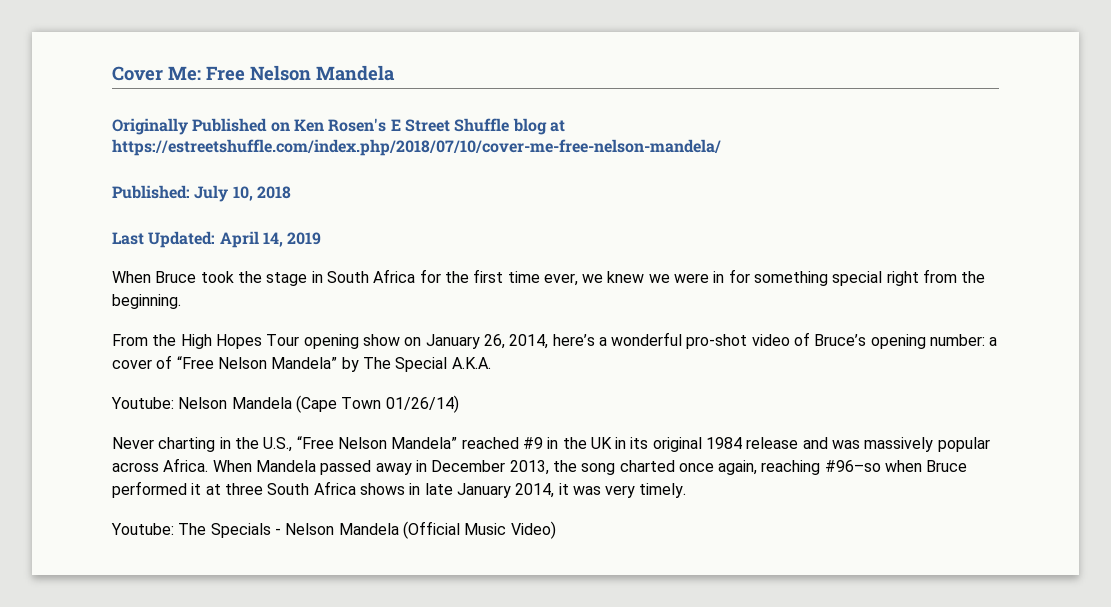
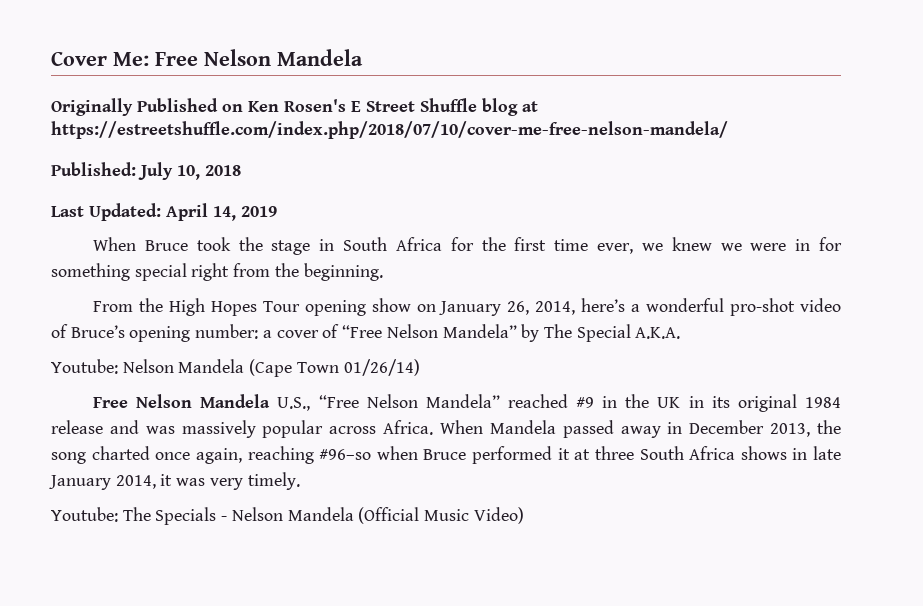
- Never charting in the U.S., “Free Nelson Mandela” reached #9 in the UK in its original 1984 release and was massively popular across Africa.
+ Free Nelson Mandela U.S., “Free Nelson Mandela” reached #9 in the UK in its original 1984 release and was massively popular across Africa.

